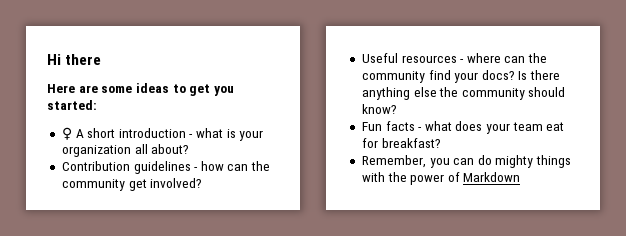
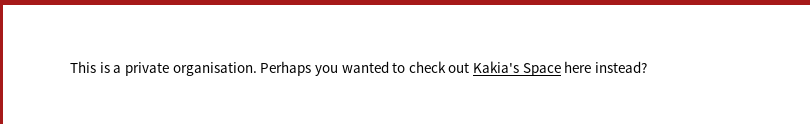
- Hi there
- Here are some ideas to get you started:
- ♀ A short introduction - what is your organization all about?
- Contribution guidelines - how can the community get involved?
- Useful resources - where can the community find your docs? Is there anything else the community should know?
- Fun facts - what does your team eat for breakfast?
- Remember, you can do mighty things with the power of Markdown
+ This is a private organisation. Perhaps you wanted to check out Kakia's Space here instead?

